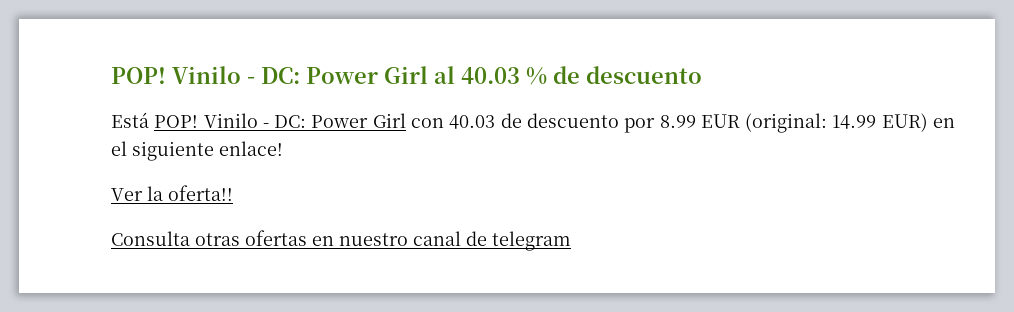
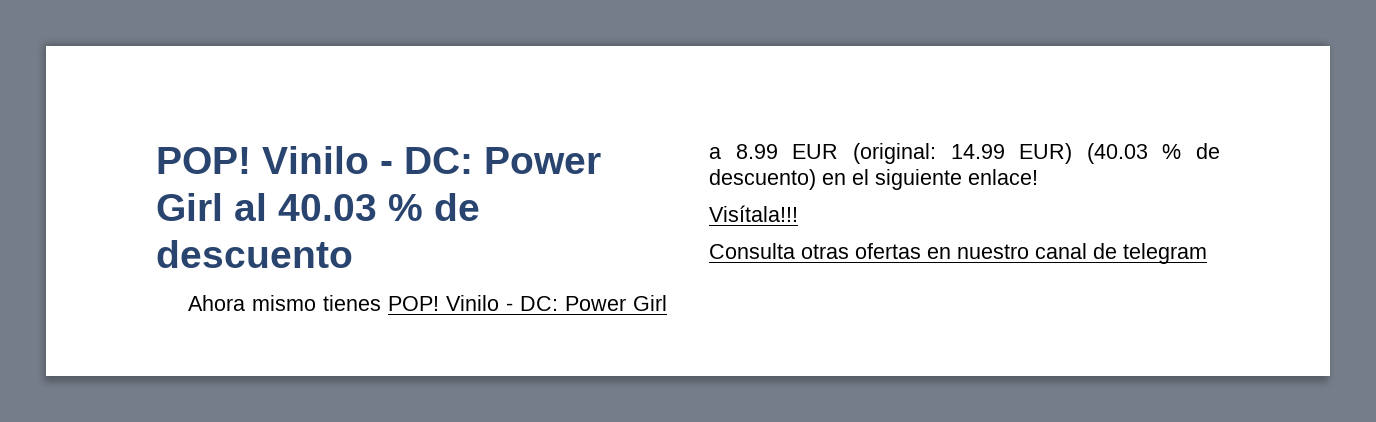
- Está POP! Vinilo - DC: Power Girl con 40.03 de descuento por 8.99 EUR (original: 14.99 EUR) en el siguiente enlace!
+ Ahora mismo tienes POP! Vinilo - DC: Power Girl a 8.99 EUR (original: 14.99 EUR) (40.03 % de descuento) en el siguiente enlace!
- Ver la oferta!!
+ Visítala!!!

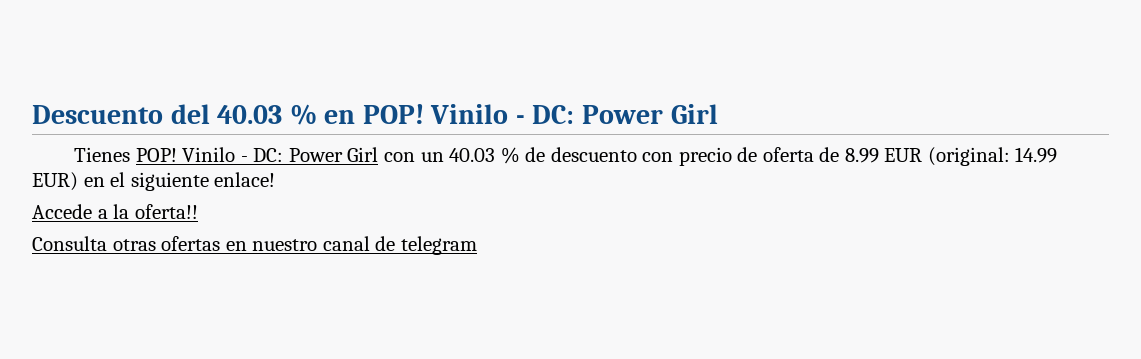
- POP! Vinilo - DC: Power Girl al 40.03 % de descuento
- Ahora mismo tienes POP! Vinilo - DC: Power Girl a 8.99 EUR (original: 14.99 EUR) (40.03 % de descuento) en el siguiente enlace!
+ Descuento del 40.03 % en POP! Vinilo - DC: Power Girl
+ Tienes POP! Vinilo - DC: Power Girl con un 40.03 % de descuento con precio de oferta de 8.99 EUR (original: 14.99 EUR) en el siguiente enlace!
- Visítala!!!
+ Accede a la oferta!!

